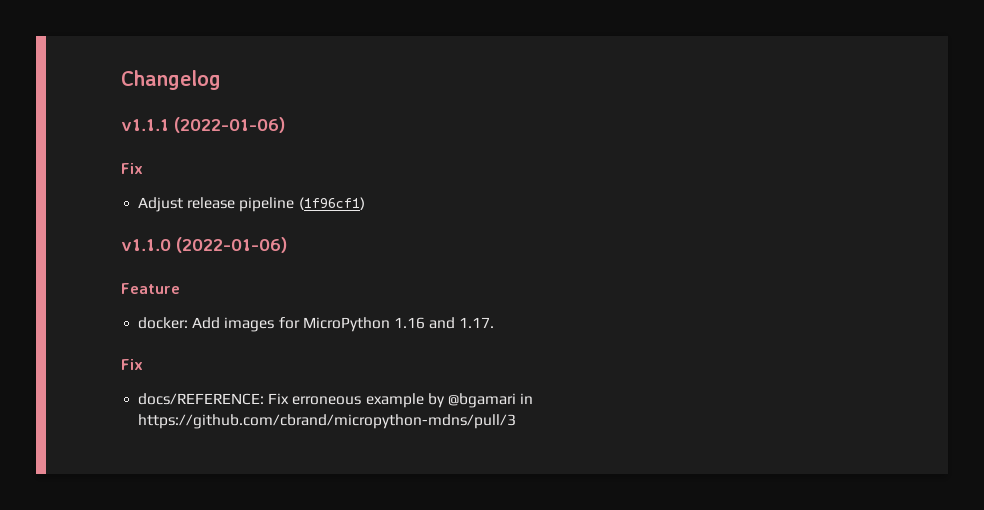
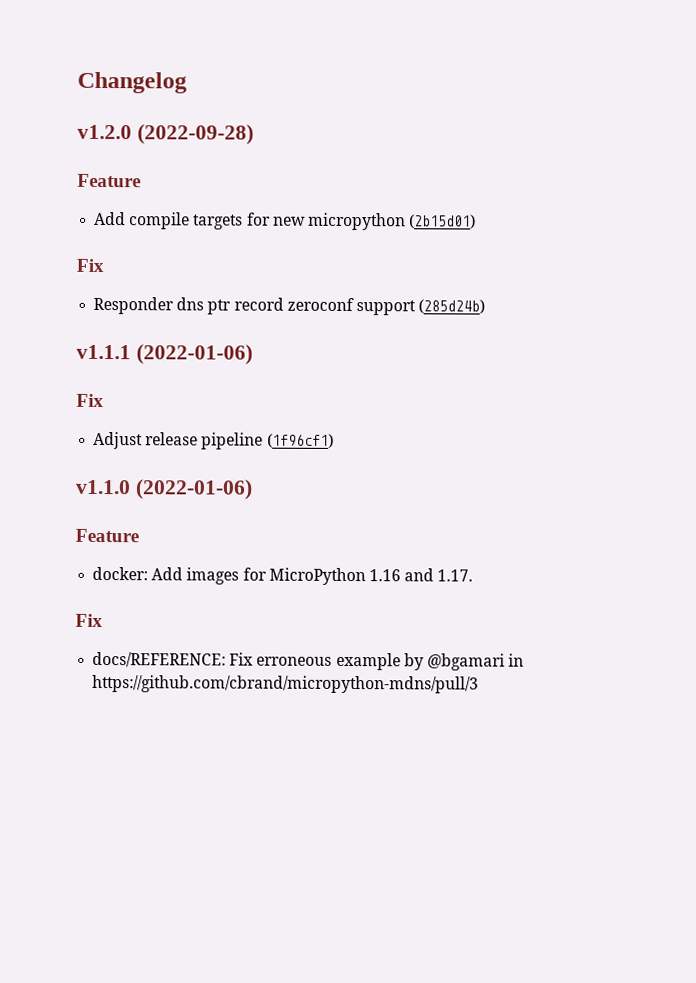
+ v1.2.0 (2022-09-28)
+ Feature
+ Add compile targets for new micropython (2b15d01)
+ Fix
+ Responder dns ptr record zeroconf support (285d24b)

